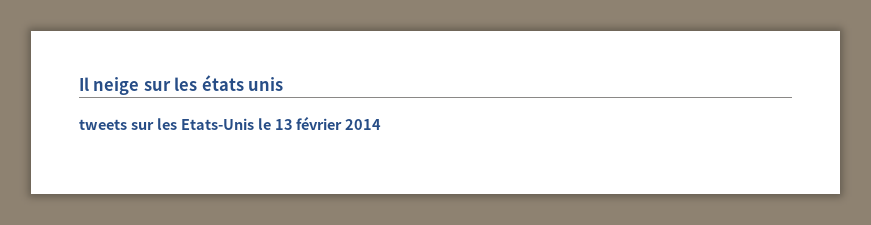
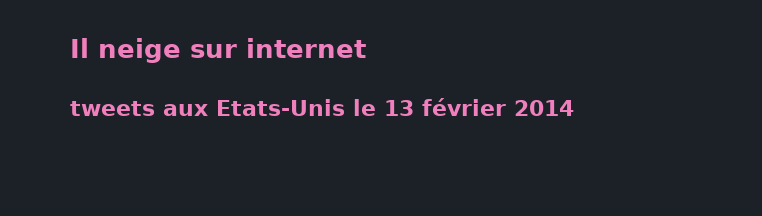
- Il neige sur les états unis
+ Il neige sur internet
- tweets sur les Etats-Unis le 13 février 2014
+ tweets aux Etats-Unis le 13 février 2014

